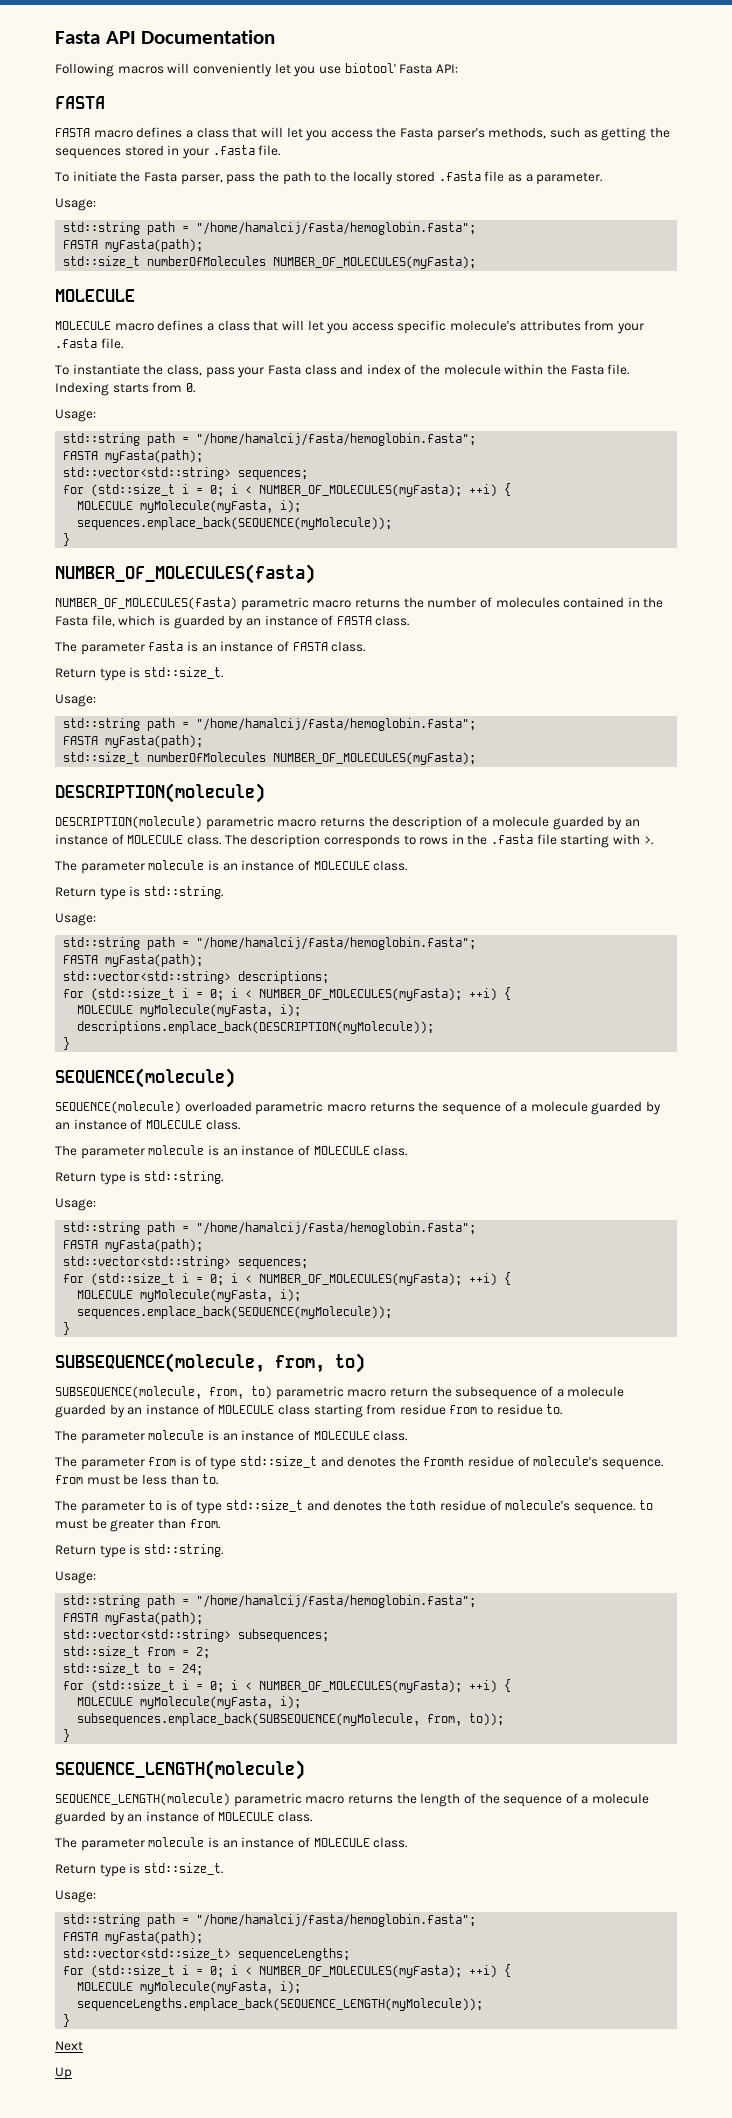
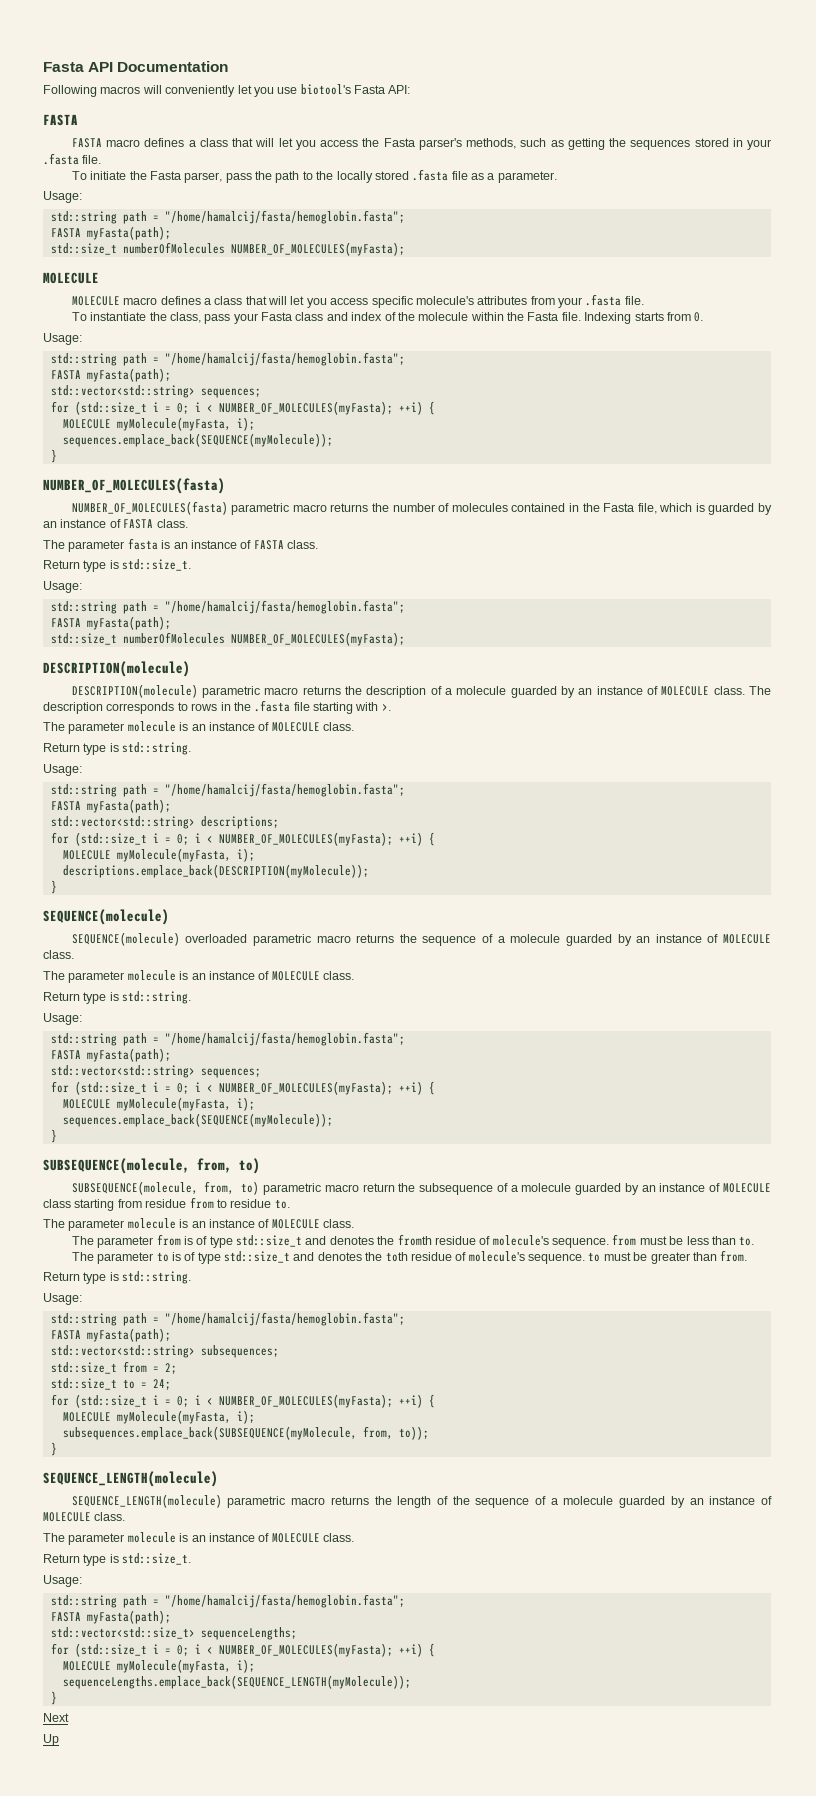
- Following macros will conveniently let you use biotool' Fasta API:
+ Following macros will conveniently let you use biotool's Fasta API:

